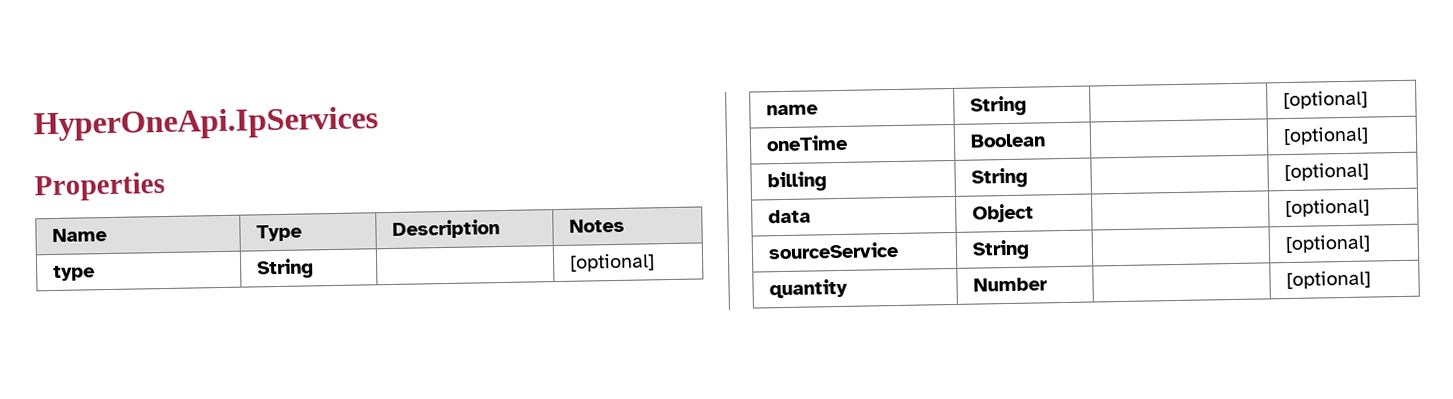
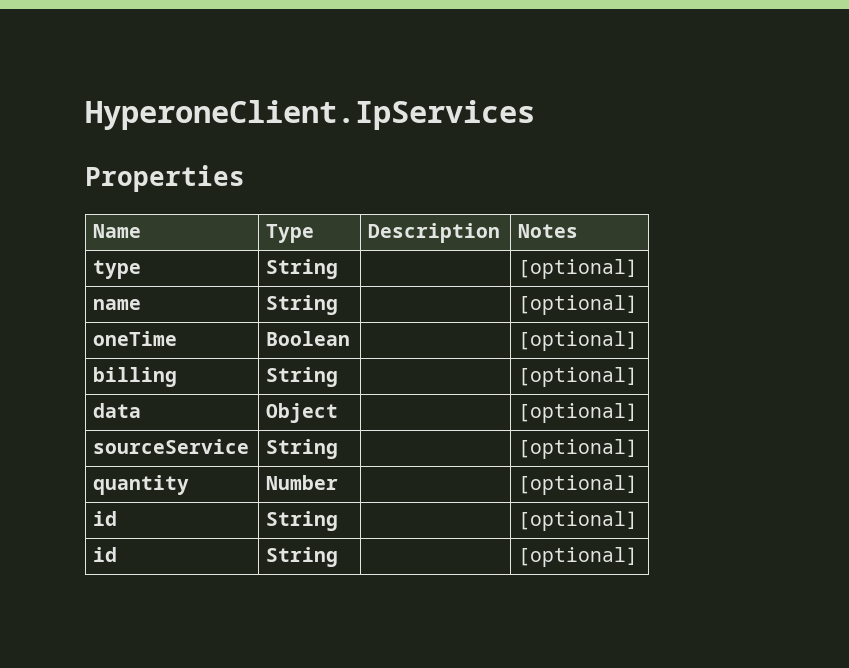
- HyperOneApi.IpServices
+ HyperoneClient.IpServices
  quantity | Number | | [optional]
+ id | String | | [optional]
+ id | String | | [optional]

